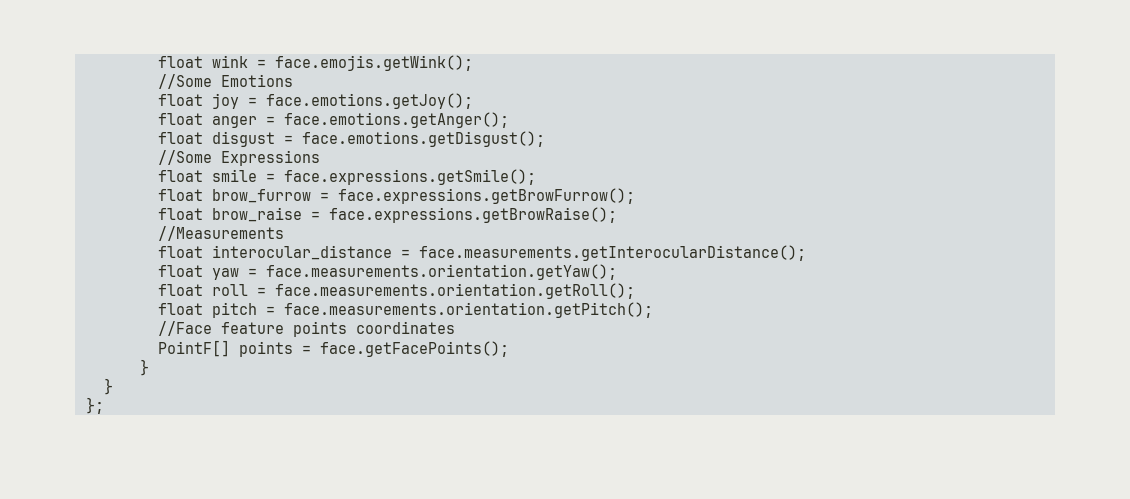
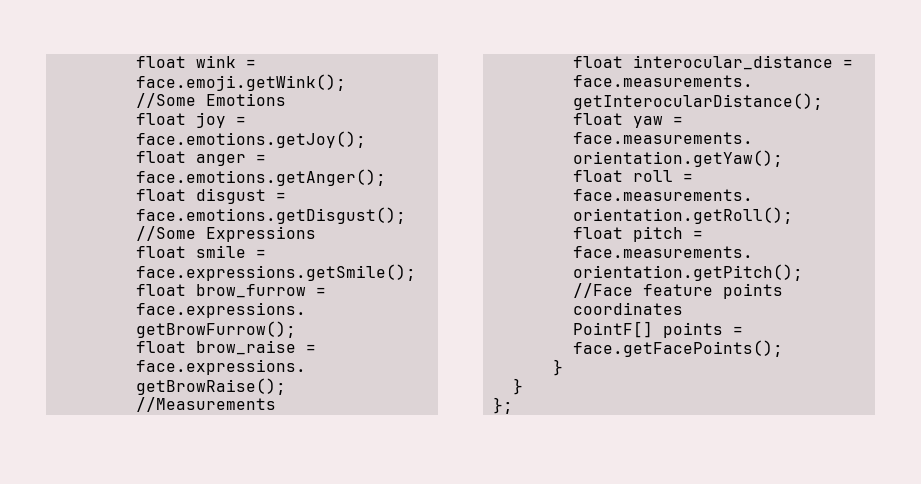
- float wink = face.emojis.getWink();
+ float wink = face.emoji.getWink();

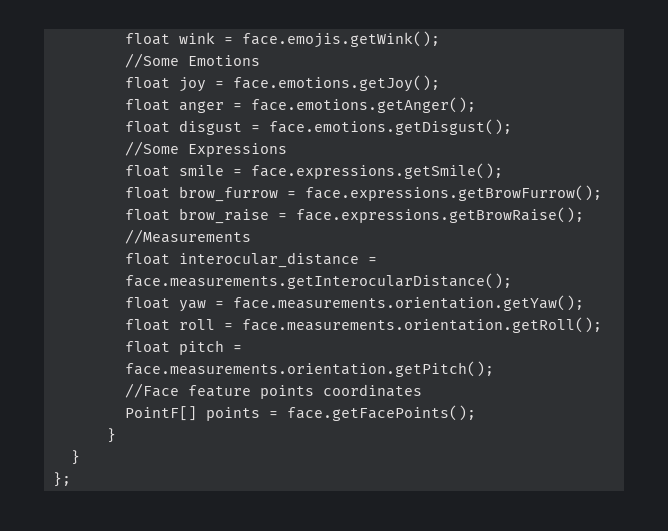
- float wink = face.emoji.getWink();
+ float wink = face.emojis.getWink();

